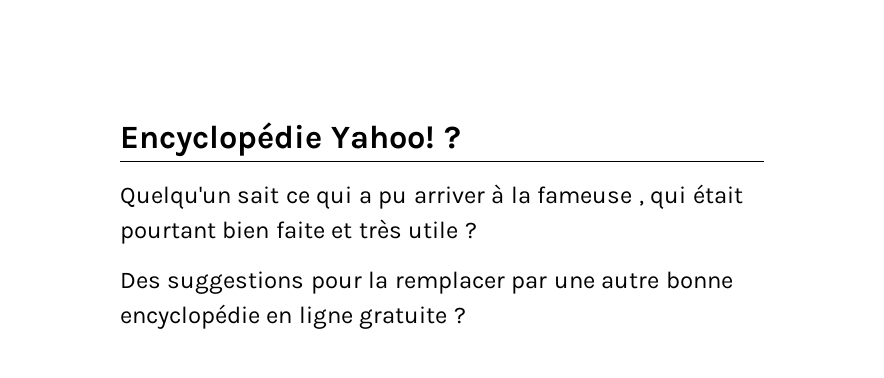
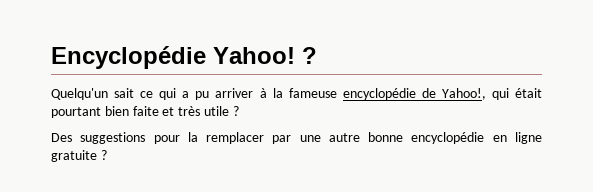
- Quelqu'un sait ce qui a pu arriver à la fameuse , qui était pourtant bien faite et très utile ?
+ Quelqu'un sait ce qui a pu arriver à la fameuse encyclopédie de Yahoo!, qui était pourtant bien faite et très utile ?

